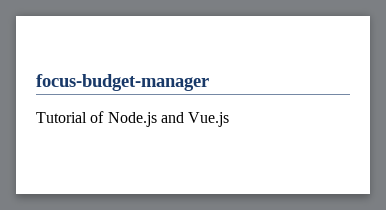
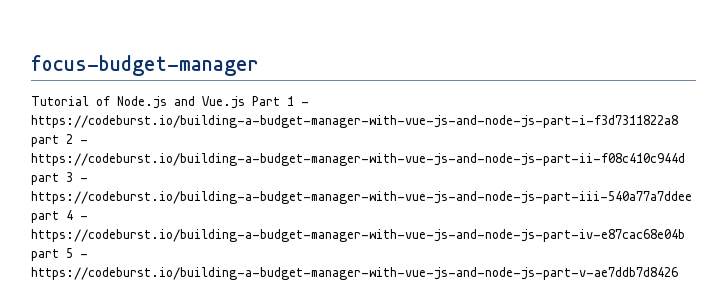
- Tutorial of Node.js and Vue.js
+ Tutorial of Node.js and Vue.js Part 1 - https://codeburst.io/building-a-budget-manager-with-vue-js-and-node-js-part-i-f3d7311822a8 part 2 - https://codeburst.io/building-a-budget-manager-with-vue-js-and-node-js-part-ii-f08c410c944d part 3 - https://codeburst.io/building-a-budget-manager-with-vue-js-and-node-js-part-iii-540a77a7ddee part 4 - https://codeburst.io/building-a-budget-manager-with-vue-js-and-node-js-part-iv-e87cac68e04b part 5 - https://codeburst.io/building-a-budget-manager-with-vue-js-and-node-js-part-v-ae7ddb7d8426

